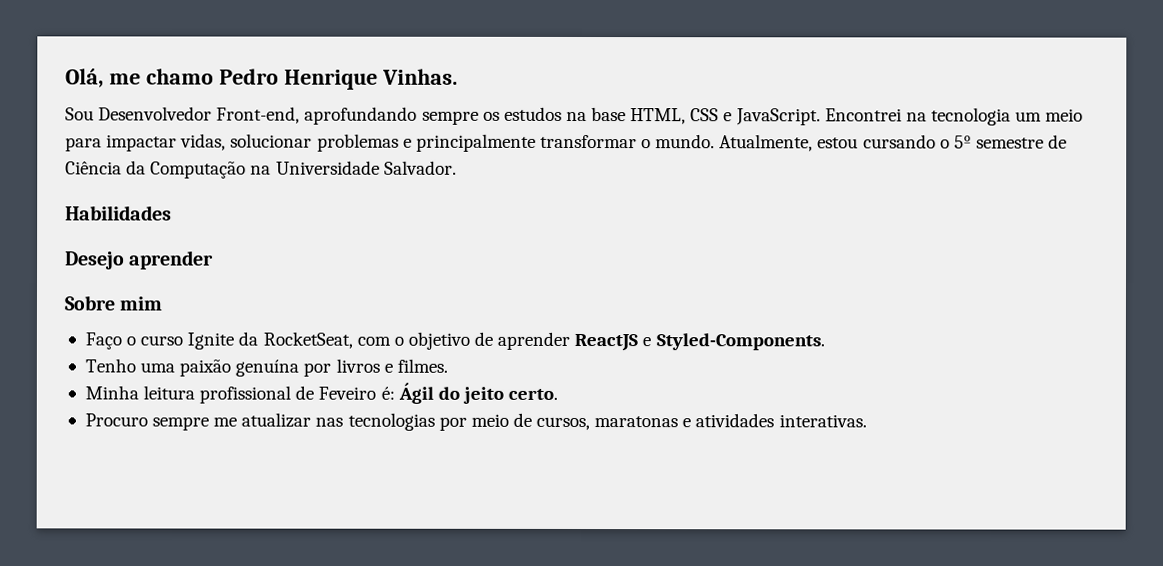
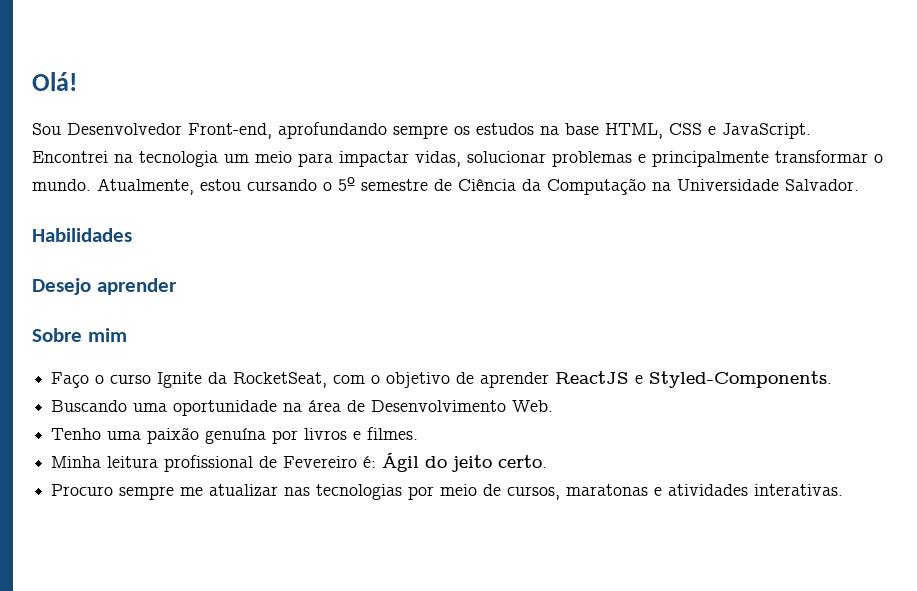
- Olá, me chamo Pedro Henrique Vinhas.
+ Olá!
+ Buscando uma oportunidade na área de Desenvolvimento Web.
- Minha leitura profissional de Feveiro é: Ágil do jeito certo.
+ Minha leitura profissional de Fevereiro é: Ágil do jeito certo.

